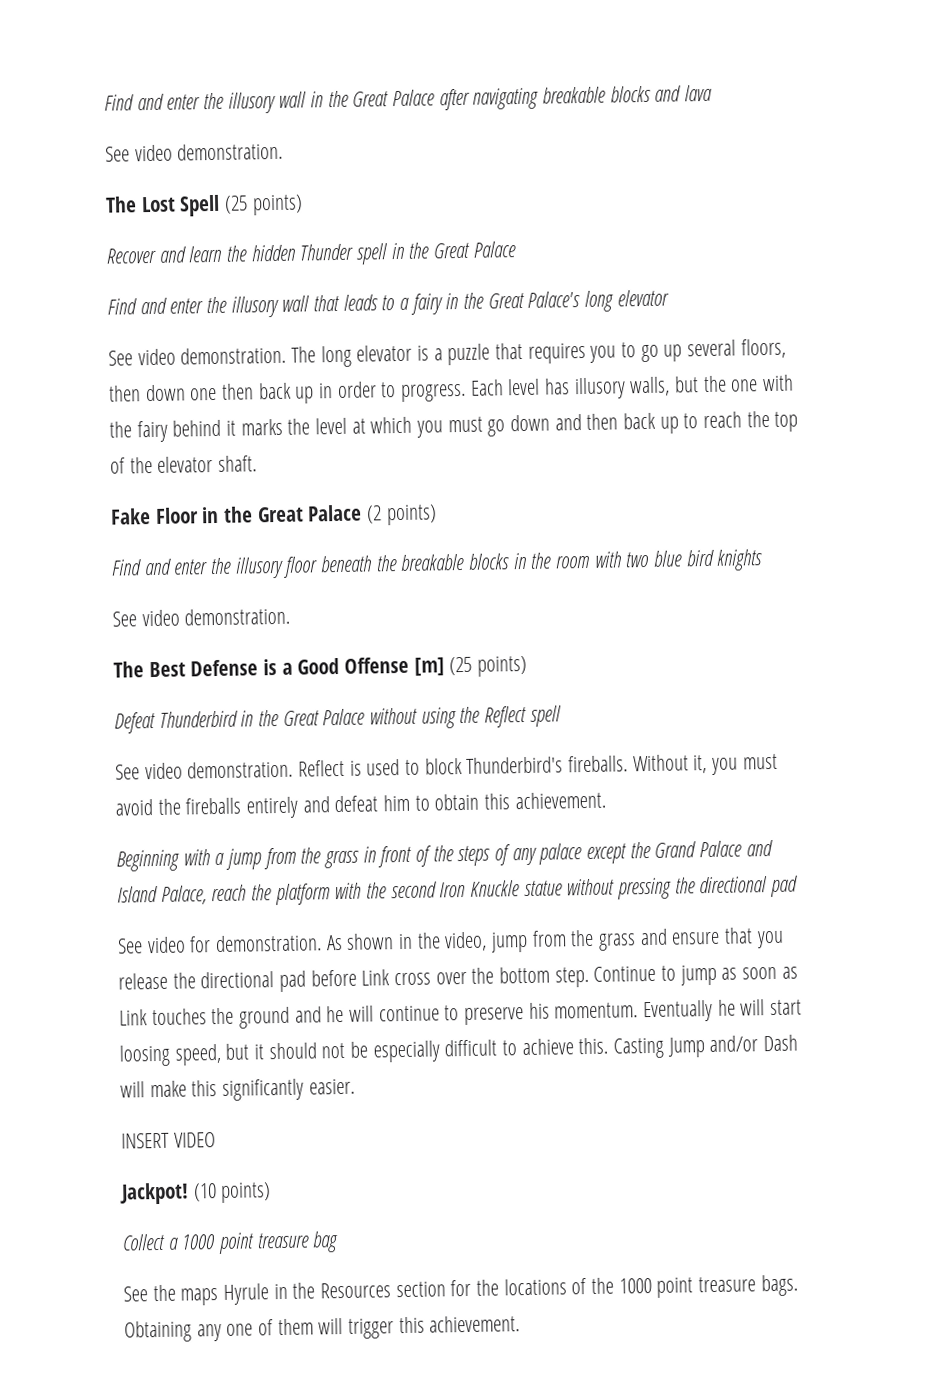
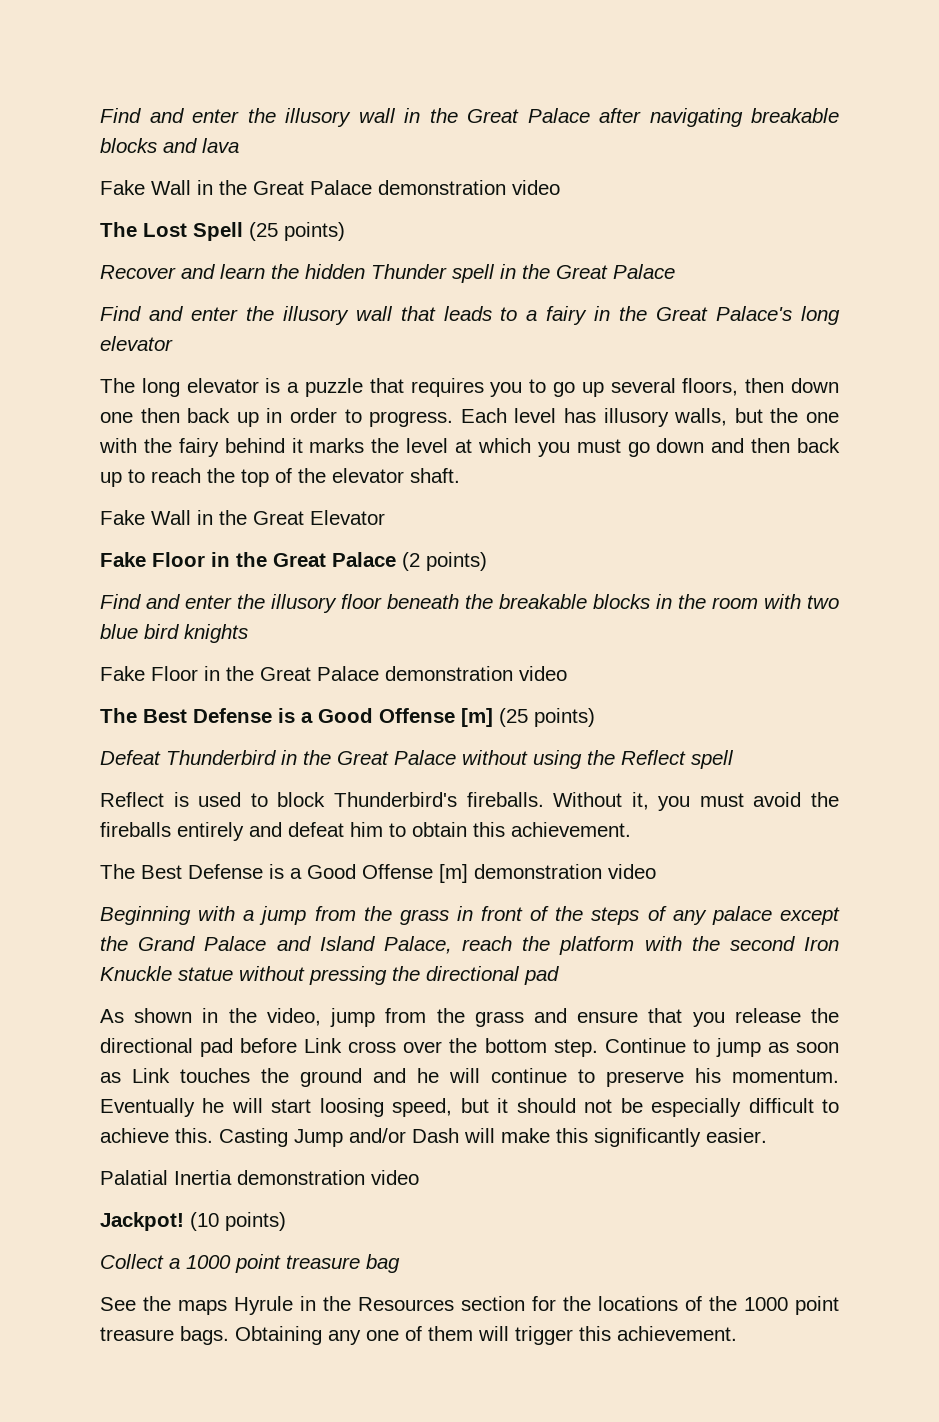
  Find and enter the illusory wall in the Great Palace after navigating breakable blocks and lava
- See video demonstration.
+ Fake Wall in the Great Palace demonstration video
  Find and enter the illusory wall that leads to a fairy in the Great Palace's long elevator
- See video demonstration. The long elevator is a puzzle that requires you to go up several floors, then down one then back up in order to progress.
+ The long elevator is a puzzle that requires you to go up several floors, then down one then back up in order to progress.
+ Fake Wall in the Great Elevator
  Find and enter the illusory floor beneath the breakable blocks in the room with two blue bird knights
- See video demonstration.
+ Fake Floor in the Great Palace demonstration video
  Defeat Thunderbird in the Great Palace without using the Reflect spell
- See video demonstration. Reflect is used to block Thunderbird's fireballs.
+ Reflect is used to block Thunderbird's fireballs.
+ The Best Defense is a Good Offense [m] demonstration video
- See video for demonstration.
- INSERT VIDEO
+ Palatial Inertia demonstration video

